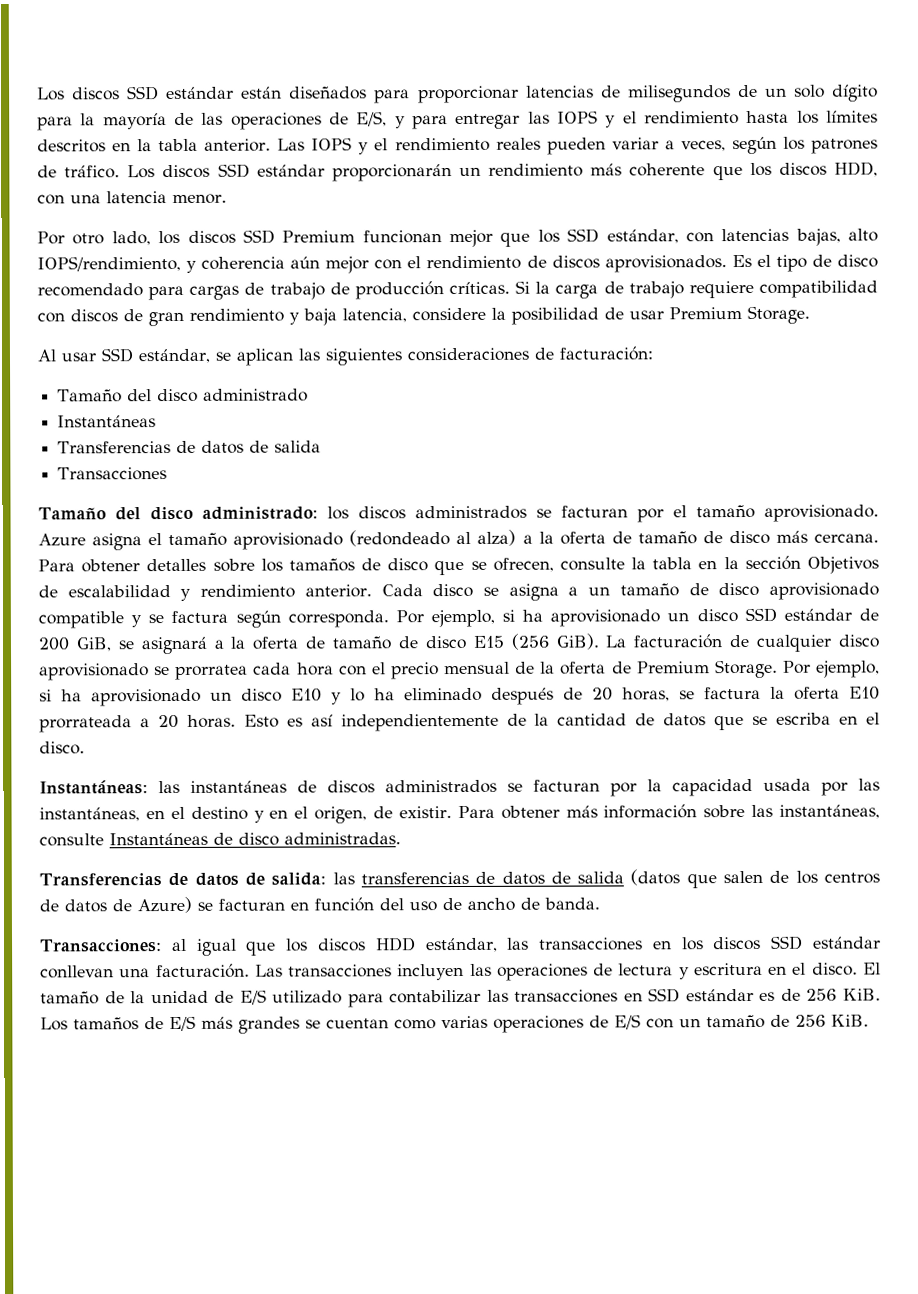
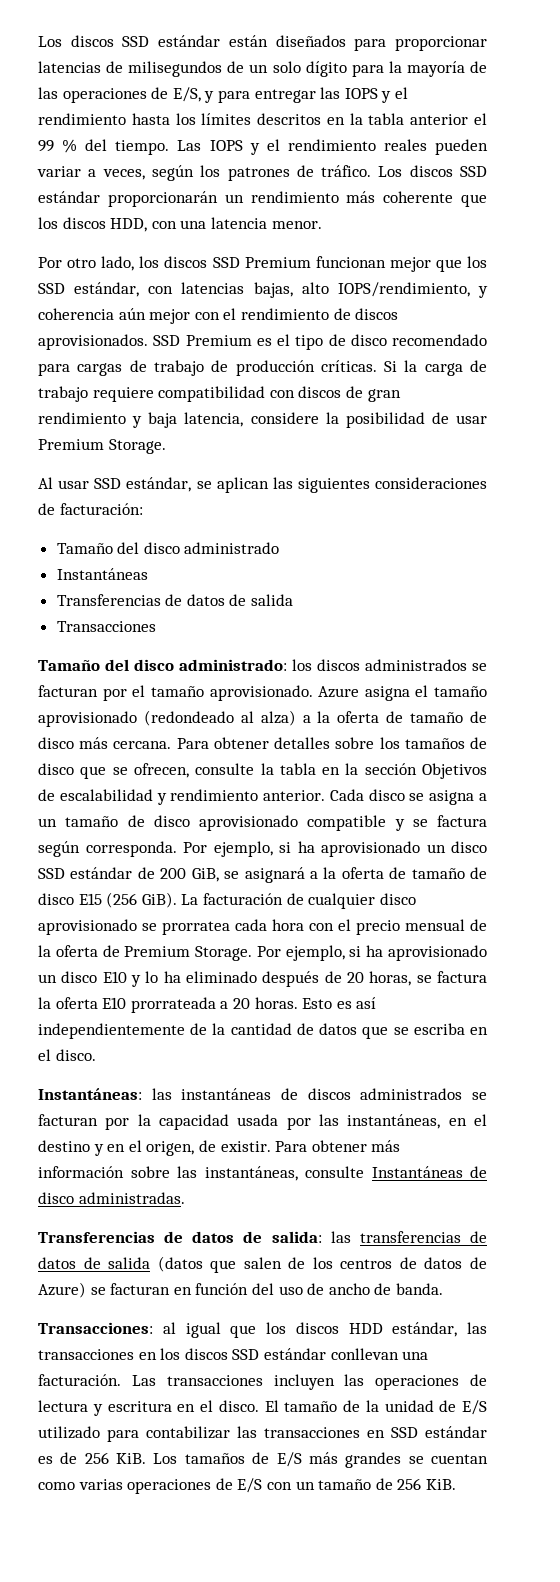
- Los discos SSD estándar están diseñados para proporcionar latencias de milisegundos de un solo dígito para la mayoría de las operaciones de E/S, y para entregar las IOPS y el rendimiento hasta los límites descritos en la tabla anterior.
+ Los discos SSD estándar están diseñados para proporcionar latencias de milisegundos de un solo dígito para la mayoría de las operaciones de E/S, y para entregar las IOPS y el rendimiento hasta los límites descritos en la tabla anterior el 99 % del tiempo.
- Es el tipo de disco recomendado para cargas de trabajo de producción críticas.
+ SSD Premium es el tipo de disco recomendado para cargas de trabajo de producción críticas.

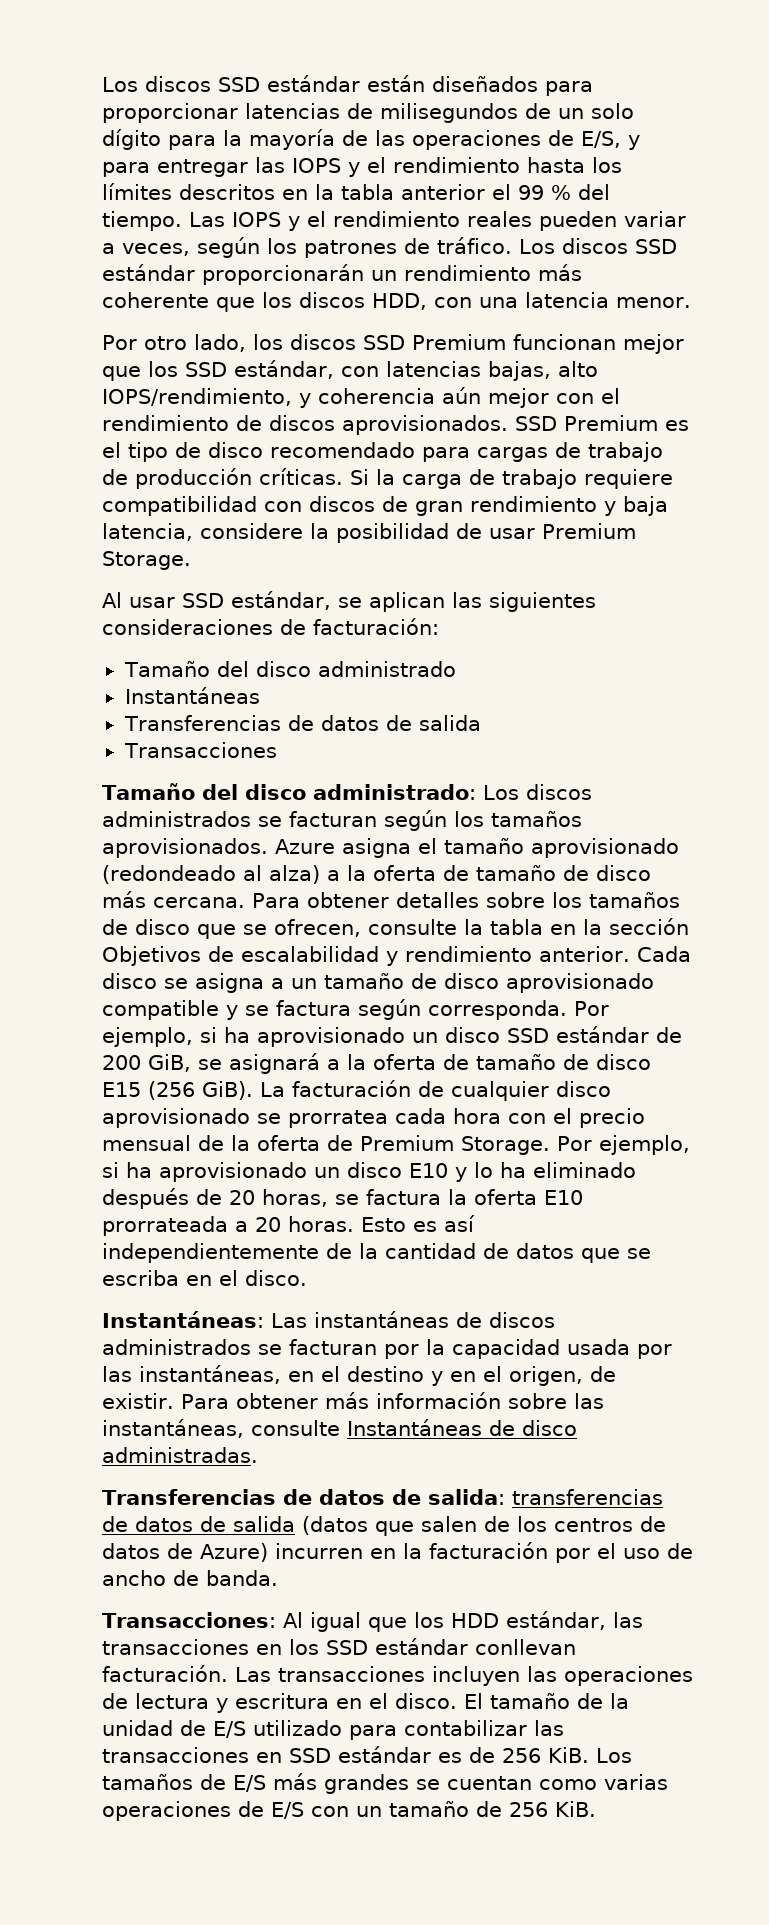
- Tamaño del disco administrado: los discos administrados se facturan por el tamaño aprovisionado.
+ Tamaño del disco administrado: Los discos administrados se facturan según los tamaños aprovisionados.
- Instantáneas: las instantáneas de discos administrados se facturan por la capacidad usada por las instantáneas, en el destino y en el origen, de existir.
+ Instantáneas: Las instantáneas de discos administrados se facturan por la capacidad usada por las instantáneas, en el destino y en el origen, de existir.
- Transferencias de datos de salida: las transferencias de datos de salida (datos que salen de los centros de datos de Azure) se facturan en función del uso de ancho de banda.
+ Transferencias de datos de salida: transferencias de datos de salida (datos que salen de los centros de datos de Azure) incurren en la facturación por el uso de ancho de banda.
- Transacciones: al igual que los discos HDD estándar, las transacciones en los discos SSD estándar conllevan una facturación.
+ Transacciones: Al igual que los HDD estándar, las transacciones en los SSD estándar conllevan facturación.

